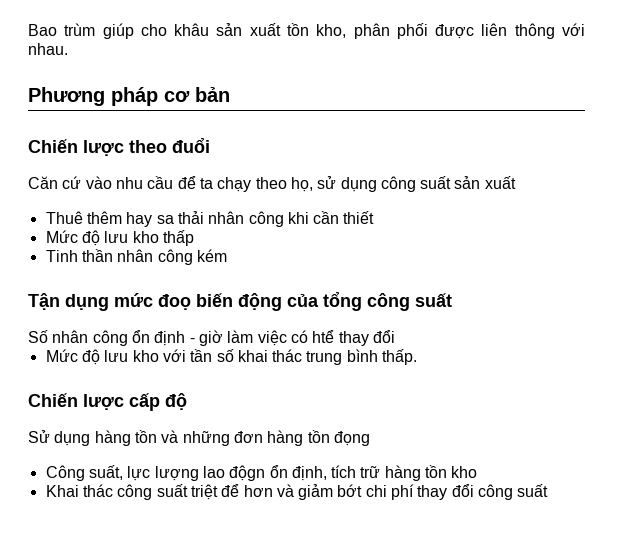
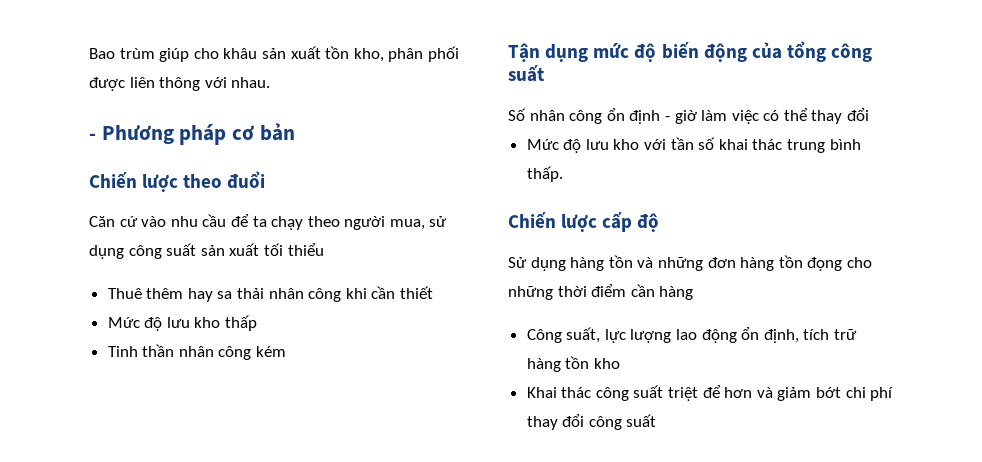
- Phương pháp cơ bản
+ - Phương pháp cơ bản
- Căn cứ vào nhu cầu để ta chạy theo họ, sử dụng công suất sản xuất
+ Căn cứ vào nhu cầu để ta chạy theo người mua, sử dụng công suất sản xuất tối thiểu
- Tận dụng mức đoọ biến động của tổng công suất
+ Tận dụng mức độ biến động của tổng công suất
- Số nhân công ổn định - giờ làm việc có htể thay đổi
+ Số nhân công ổn định - giờ làm việc có thể thay đổi
- Sử dụng hàng tồn và những đơn hàng tồn đọng
+ Sử dụng hàng tồn và những đơn hàng tồn đọng cho những thời điểm cần hàng
- Công suất, lực lượng lao độgn ổn định, tích trữ hàng tồn kho
+ Công suất, lực lượng lao động ổn định, tích trữ hàng tồn kho

